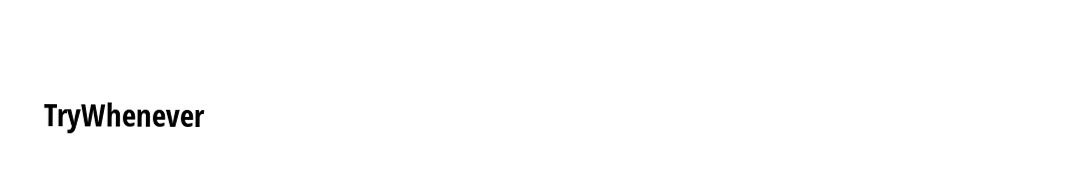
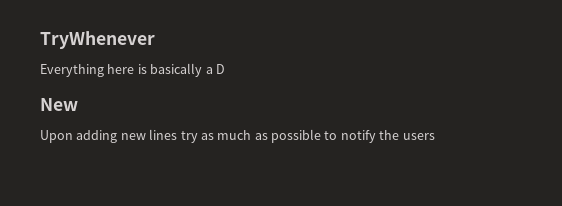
+ Everything here is basically a D
+ New
+ Upon adding new lines try as much as possible to notify the users

